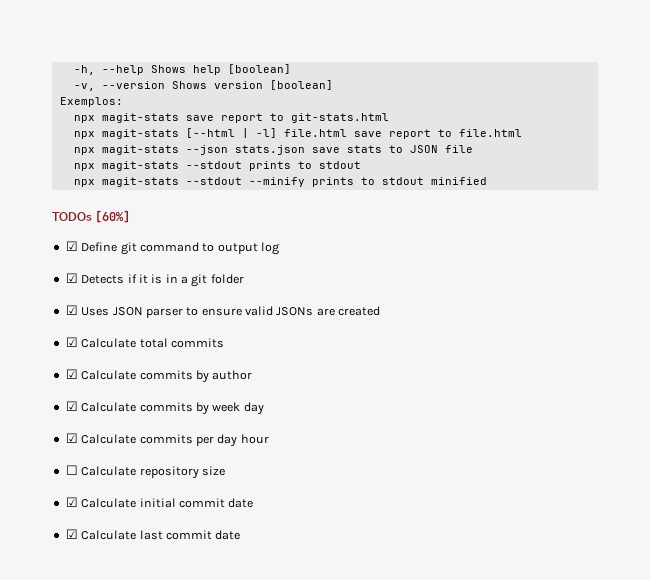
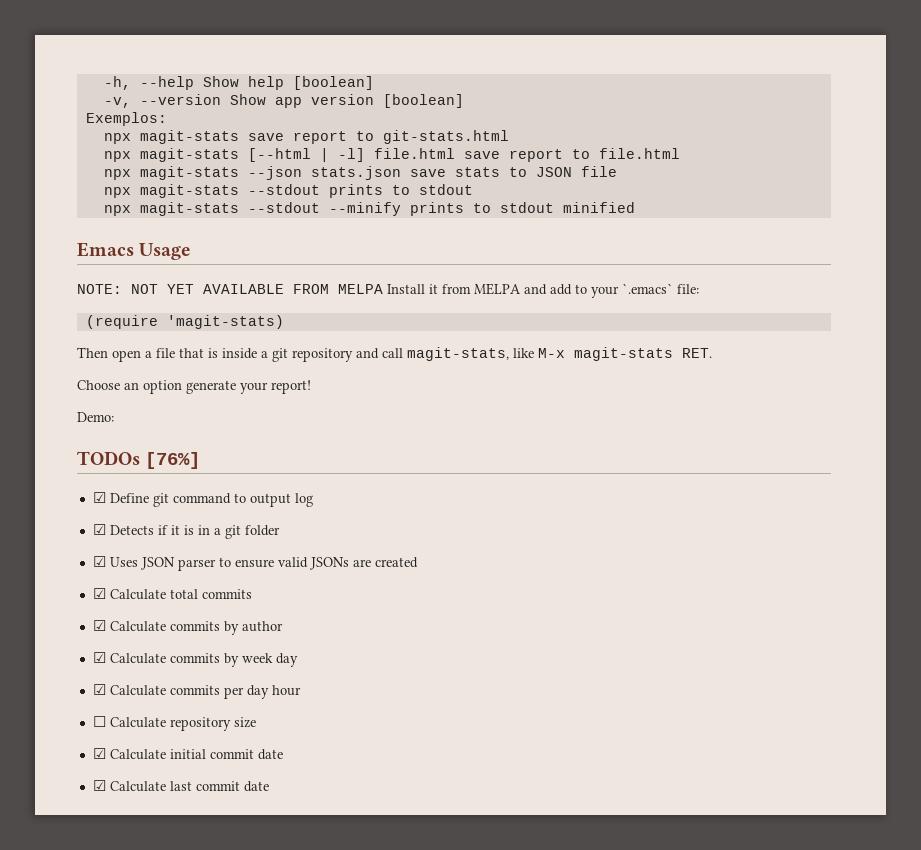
- -h, --help Shows help [boolean]
+ -h, --help Show help [boolean]
- -v, --version Shows version [boolean]
+ -v, --version Show app version [boolean]
+ Emacs Usage
+ NOTE: NOT YET AVAILABLE FROM MELPA Install it from MELPA and add to your `.emacs` file:
+ (require 'magit-stats)
+ Then open a file that is inside a git repository and call magit-stats, like M-x magit-stats RET.
+ Choose an option generate your report!
+ Demo:
- TODOs [60%]
+ TODOs [76%]

